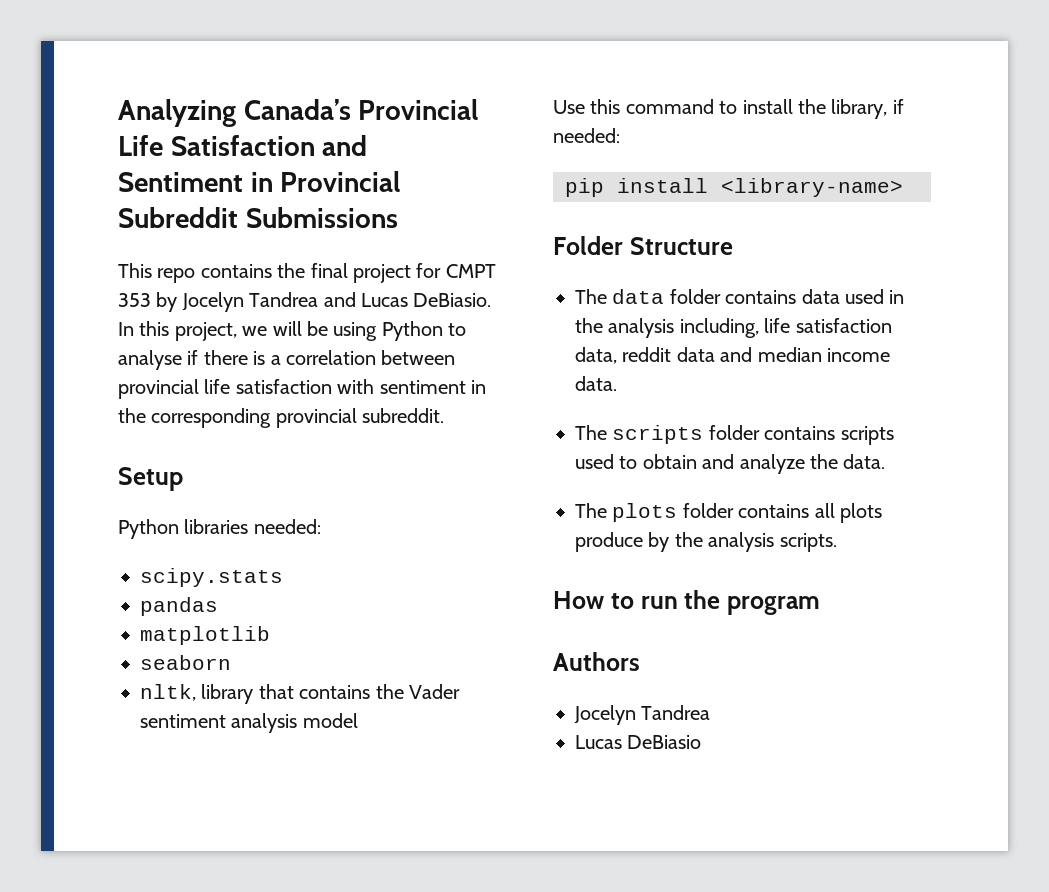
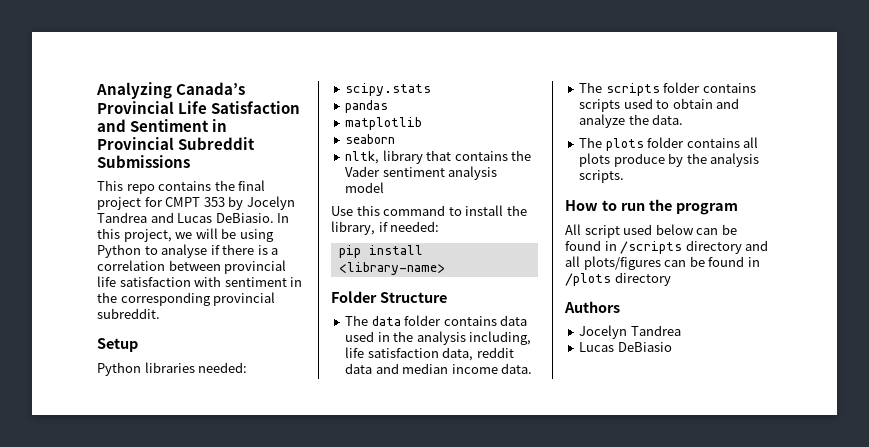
+ All script used below can be found in /scripts directory and all plots/figures can be found in /plots directory

